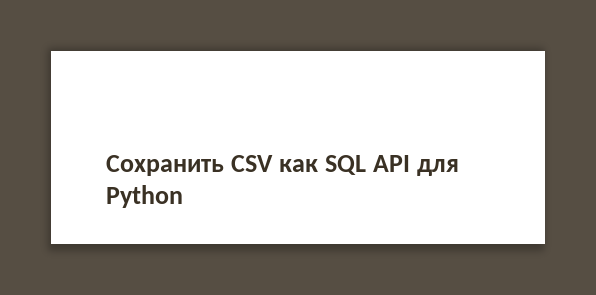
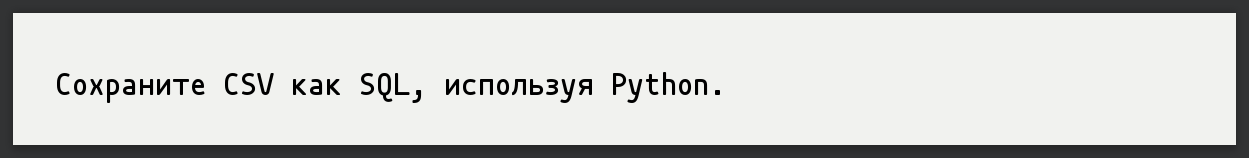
- Сохранить CSV как SQL API для Python
+ Сохраните CSV как SQL, используя Python.

